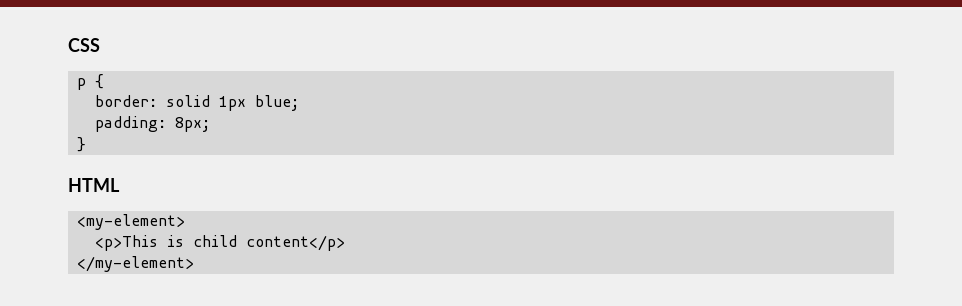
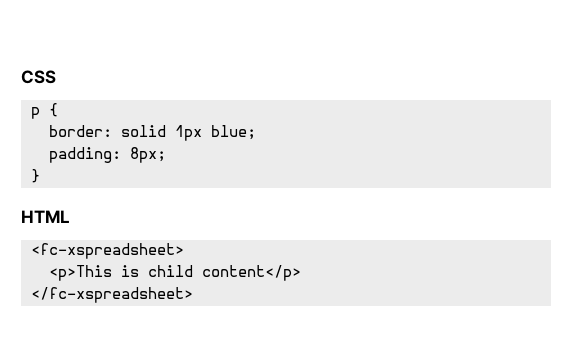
- <my-element>
+ <fc-xspreadsheet>
- </my-element>
+ </fc-xspreadsheet>

